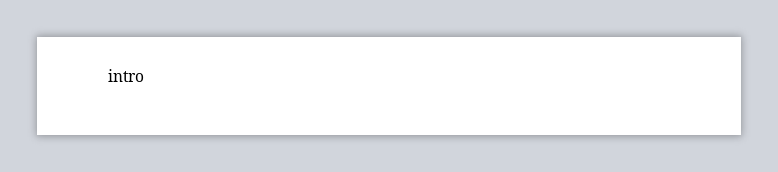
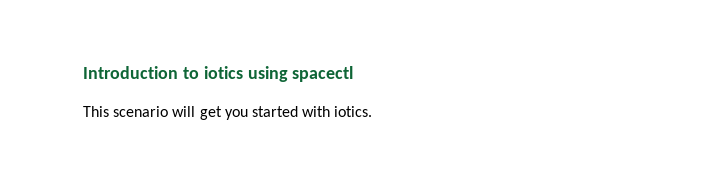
- intro
+ Introduction to iotics using spacectl
+ This scenario will get you started with iotics.

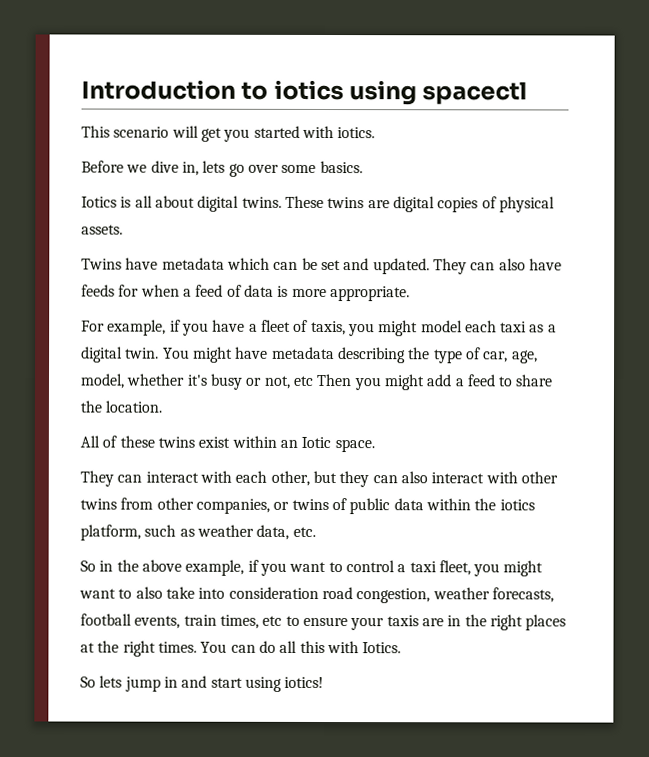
+ Before we dive in, lets go over some basics.
+ Iotics is all about digital twins. These twins are digital copies of physical assets.
+ Twins have metadata which can be set and updated. They can also have feeds for when a feed of data is more appropriate.
+ For example, if you have a fleet of taxis, you might model each taxi as a digital twin. You might have metadata describing the type of car, age, model, whether it's busy or not, etc Then you might add a feed to share the location.
+ All of these twins exist within an Iotic space.
+ They can interact with each other, but they can also interact with other twins from other companies, or twins of public data within the iotics platform, such as weather data, etc.
+ So in the above example, if you want to control a taxi fleet, you might want to also take into consideration road congestion, weather forecasts, football events, train times, etc to ensure your taxis are in the right places at the right times. You can do all this with Iotics.
+ So lets jump in and start using iotics!

